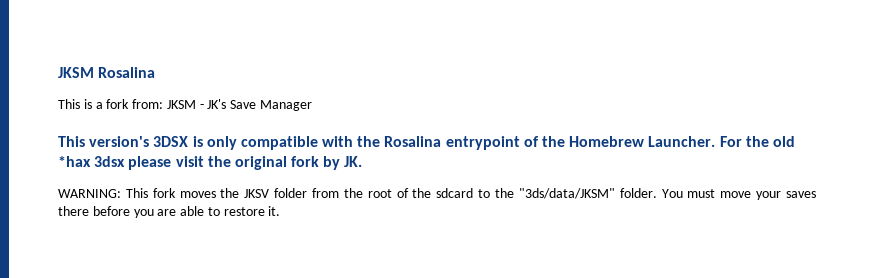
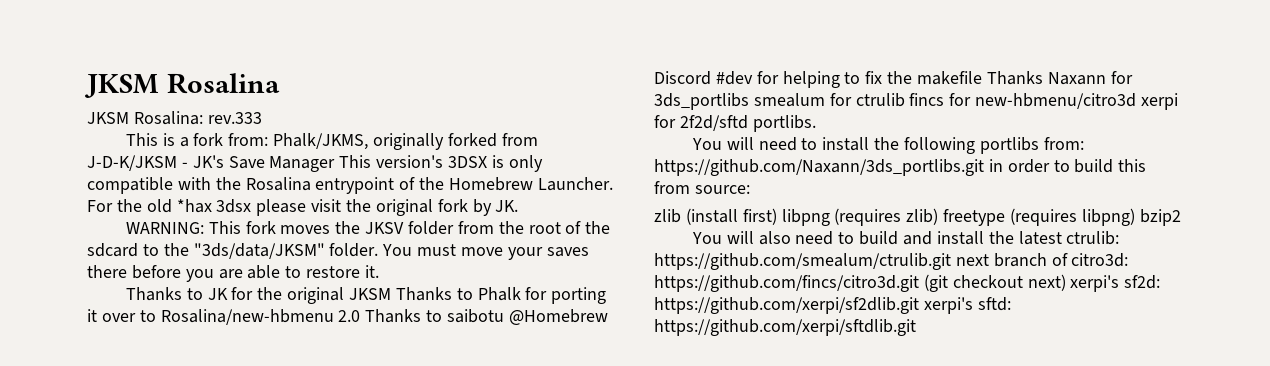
+ JKSM Rosalina: rev.333
- This is a fork from: JKSM - JK's Save Manager
- This version's 3DSX is only compatible with the Rosalina entrypoint of the Homebrew Launcher.
+ This is a fork from: Phalk/JKMS, originally forked from J-D-K/JKSM - JK's Save Manager This version's 3DSX is only compatible with the Rosalina entrypoint of the Homebrew Launcher.
+ Thanks to JK for the original JKSM Thanks to Phalk for porting it over to Rosalina/new-hbmenu 2.0 Thanks to saibotu @Homebrew Discord #dev for helping to fix the makefile Thanks Naxann for 3ds_portlibs smealum for ctrulib fincs for new-hbmenu/citro3d xerpi for 2f2d/sftd portlibs.
+ You will need to install the following portlibs from: https://github.com/Naxann/3ds_portlibs.git in order to build this from source:
+ zlib (install first) libpng (requires zlib) freetype (requires libpng) bzip2
+ You will also need to build and install the latest ctrulib: https://github.com/smealum/ctrulib.git next branch of citro3d: https://github.com/fincs/citro3d.git (git checkout next) xerpi's sf2d: https://github.com/xerpi/sf2dlib.git xerpi's sftd: https://github.com/xerpi/sftdlib.git

